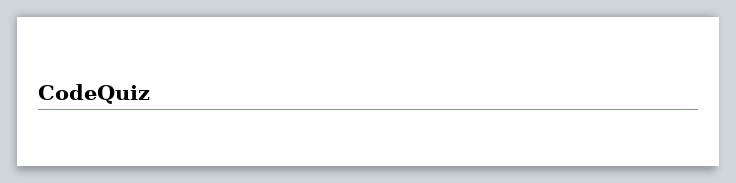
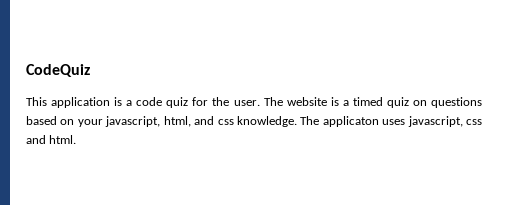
+ This application is a code quiz for the user. The website is a timed quiz on questions based on your javascript, html, and css knowledge. The applicaton uses javascript, css and html.

